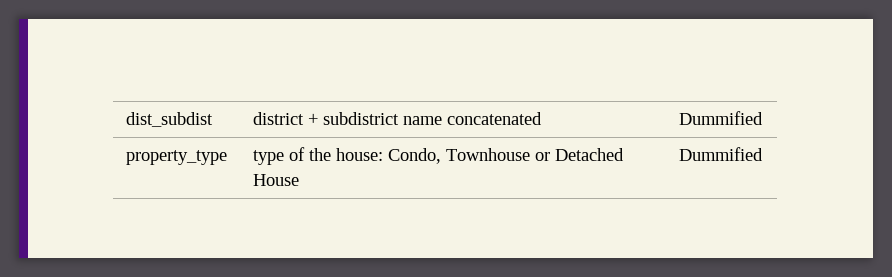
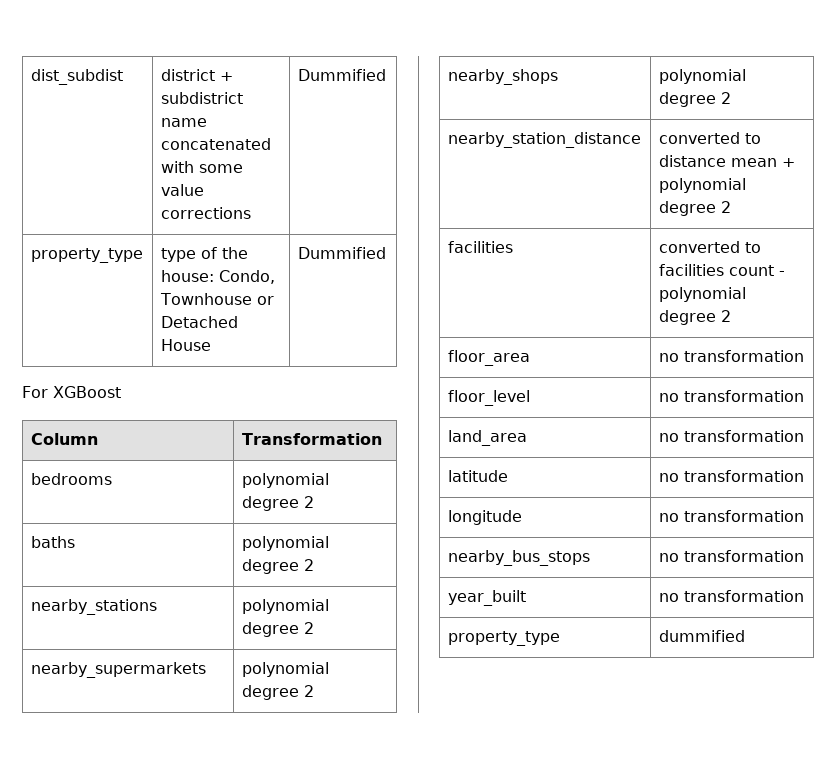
- dist_subdist | district + subdistrict name concatenated | Dummified
+ dist_subdist | district + subdistrict name concatenated with some value corrections | Dummified
+ For XGBoost
+ Column | Transformation
+ bedrooms | polynomial degree 2
+ baths | polynomial degree 2
+ nearby_stations | polynomial degree 2
+ nearby_supermarkets | polynomial degree 2
+ nearby_shops | polynomial degree 2
+ nearby_station_distance | converted to distance mean + polynomial degree 2
+ facilities | converted to facilities count - polynomial degree 2
+ floor_area | no transformation
+ floor_level | no transformation
+ land_area | no transformation
+ latitude | no transformation
+ longitude | no transformation
+ nearby_bus_stops | no transformation
+ year_built | no transformation
+ property_type | dummified

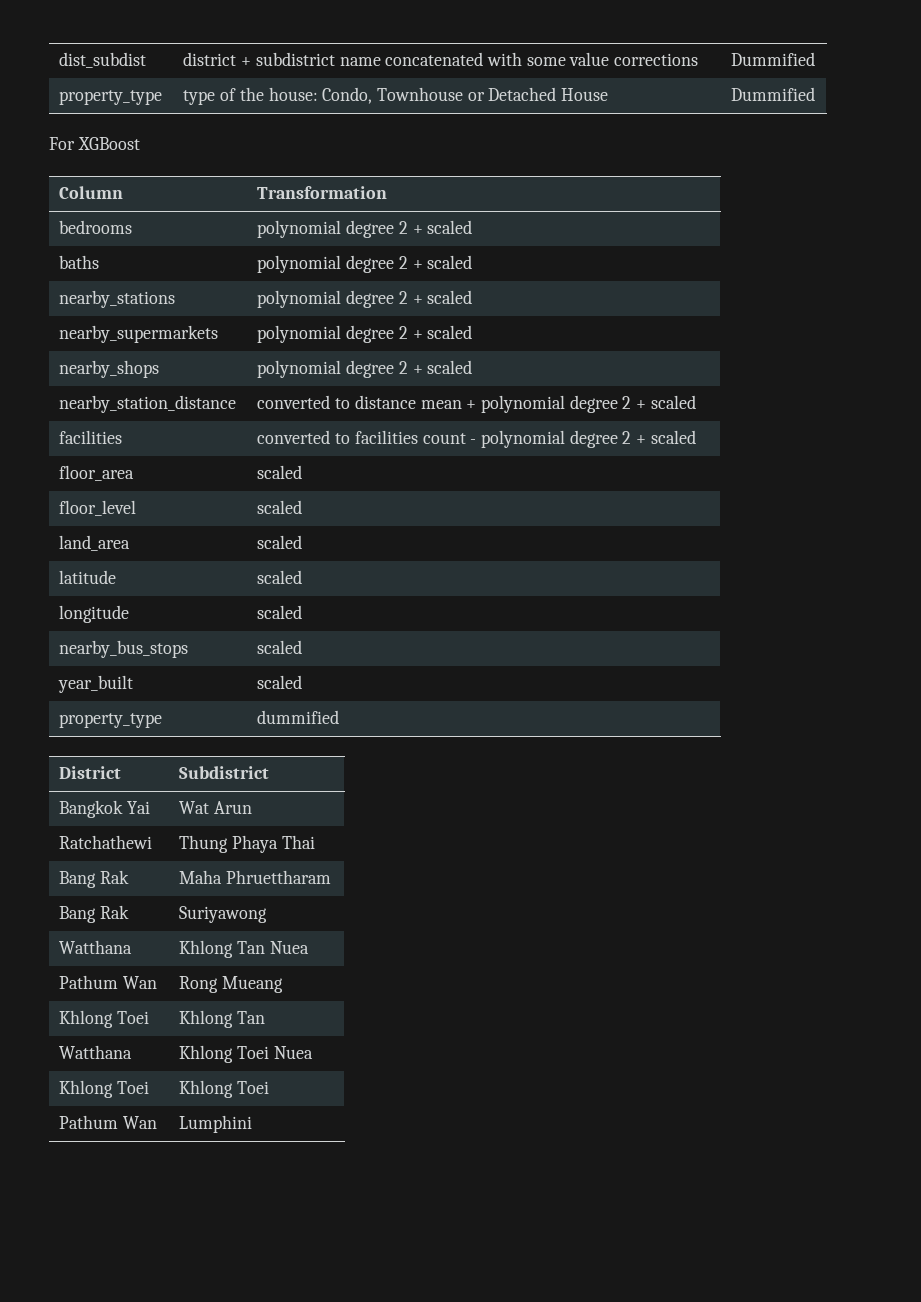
- bedrooms | polynomial degree 2
+ bedrooms | polynomial degree 2 + scaled
- baths | polynomial degree 2
+ baths | polynomial degree 2 + scaled
- nearby_stations | polynomial degree 2
+ nearby_stations | polynomial degree 2 + scaled
- nearby_supermarkets | polynomial degree 2
+ nearby_supermarkets | polynomial degree 2 + scaled
- nearby_shops | polynomial degree 2
+ nearby_shops | polynomial degree 2 + scaled
- nearby_station_distance | converted to distance mean + polynomial degree 2
+ nearby_station_distance | converted to distance mean + polynomial degree 2 + scaled
- facilities | converted to facilities count - polynomial degree 2
+ facilities | converted to facilities count - polynomial degree 2 + scaled
- floor_area | no transformation
+ floor_area | scaled
- floor_level | no transformation
+ floor_level | scaled
- land_area | no transformation
+ land_area | scaled
- latitude | no transformation
+ latitude | scaled
- longitude | no transformation
+ longitude | scaled
- nearby_bus_stops | no transformation
+ nearby_bus_stops | scaled
- year_built | no transformation
+ year_built | scaled
+ District | Subdistrict
+ Bangkok Yai | Wat Arun
+ Ratchathewi | Thung Phaya Thai
+ Bang Rak | Maha Phruettharam
+ Bang Rak | Suriyawong
+ Watthana | Khlong Tan Nuea
+ Pathum Wan | Rong Mueang
+ Khlong Toei | Khlong Tan
+ Watthana | Khlong Toei Nuea
+ Khlong Toei | Khlong Toei
+ Pathum Wan | Lumphini

